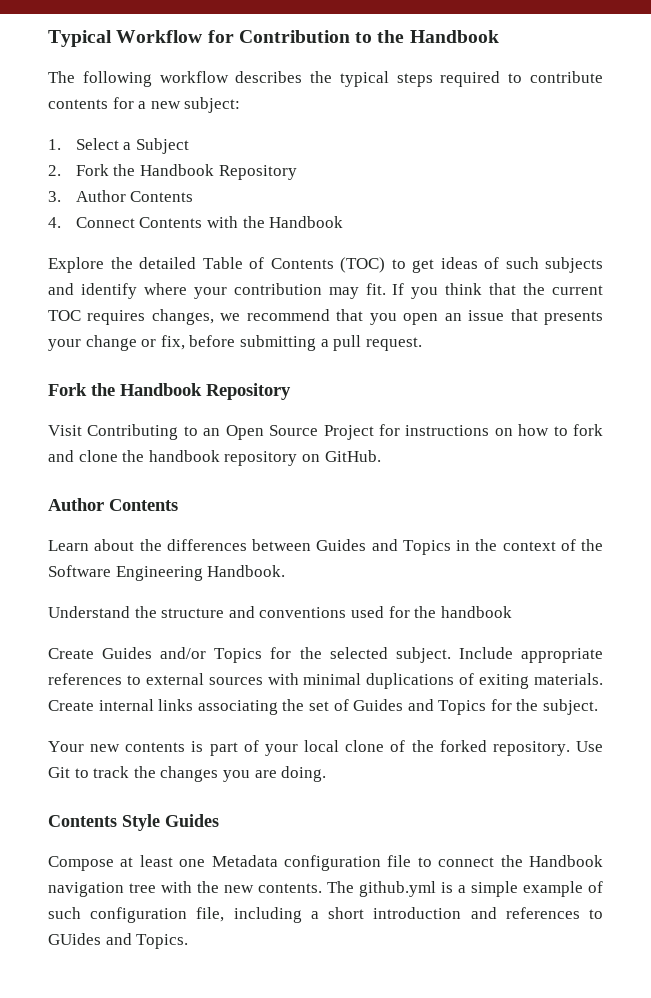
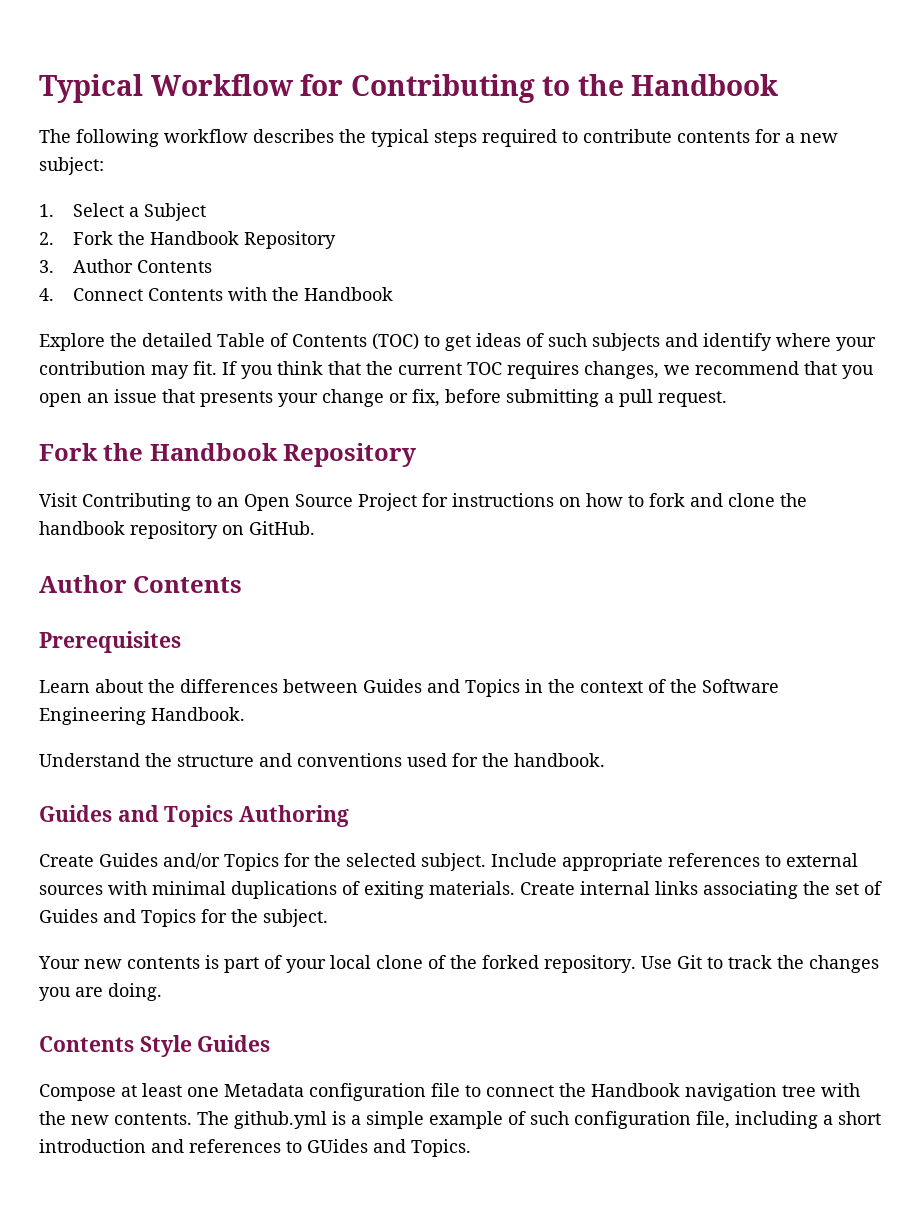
- Typical Workflow for Contribution to the Handbook
+ Typical Workflow for Contributing to the Handbook
+ Prerequisites
- Understand the structure and conventions used for the handbook
+ Understand the structure and conventions used for the handbook.
+ Guides and Topics Authoring

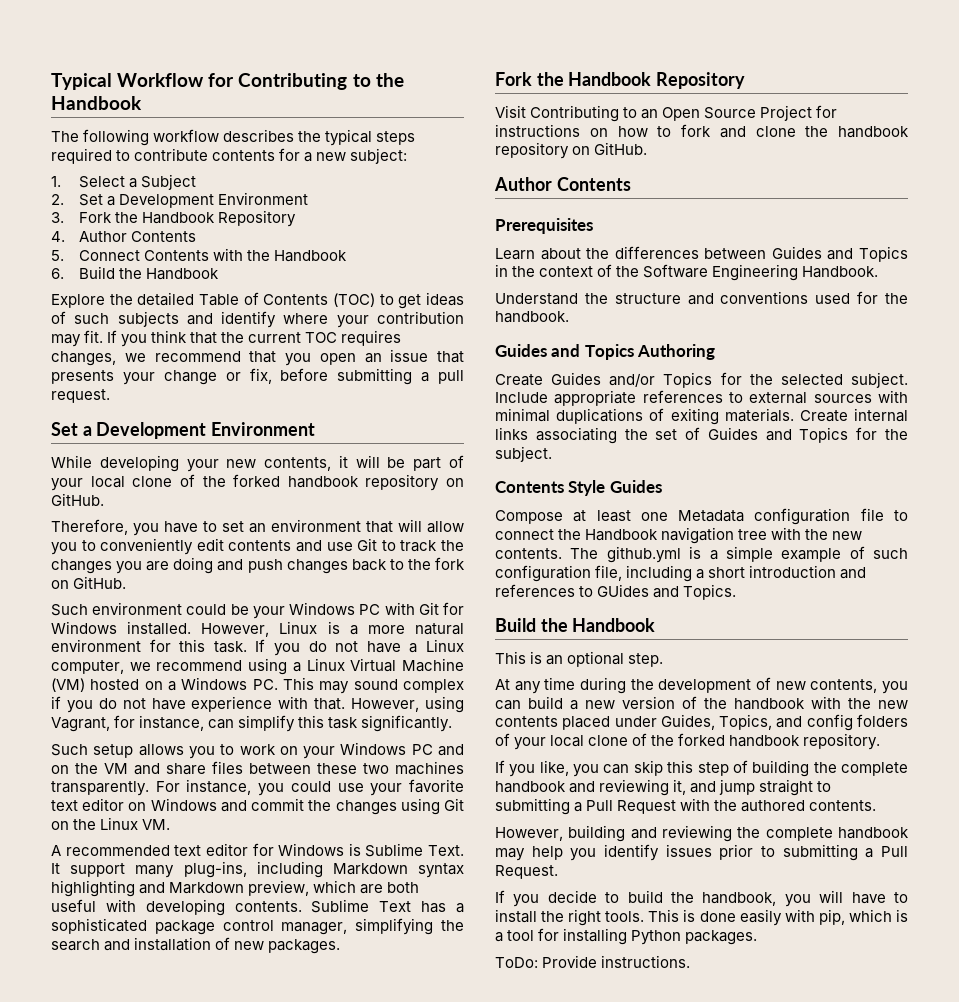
- 2. Fork the Handbook Repository
- 3. Author Contents
- 4. Connect Contents with the Handbook
+ 2. Set a Development Environment
+ 3. Fork the Handbook Repository
+ 4. Author Contents
+ 5. Connect Contents with the Handbook
+ 6. Build the Handbook
  If you think that the current TOC requires changes, we recommend that you open an issue that presents your change or fix, before submitting a pull request.
+ Set a Development Environment
+ While developing your new contents, it will be part of your local clone of the forked handbook repository on GitHub.
+ Therefore, you have to set an environment that will allow you to conveniently edit contents and use Git to track the changes you are doing and push changes back to the fork on GitHub.
+ Such environment could be your Windows PC with Git for Windows installed. However, Linux is a more natural environment for this task. If you do not have a Linux computer, we recommend using a Linux Virtual Machine (VM) hosted on a Windows PC. This may sound complex if you do not have experience with that. However, using Vagrant, for instance, can simplify this task significantly.
+ Such setup allows you to work on your Windows PC and on the VM and share files between these two machines transparently. For instance, you could use your favorite text editor on Windows and commit the changes using Git on the Linux VM.
+ A recommended text editor for Windows is Sublime Text. It support many plug-ins, including Markdown syntax highlighting and Markdown preview, which are both useful with developing contents. Sublime Text has a sophisticated package control manager, simplifying the search and installation of new packages.
- Your new contents is part of your local clone of the forked repository. Use Git to track the changes you are doing.
  The github.yml is a simple example of such configuration file, including a short introduction and references to GUides and Topics.
+ Build the Handbook
+ This is an optional step.
+ At any time during the development of new contents, you can build a new version of the handbook with the new contents placed under Guides, Topics, and config folders of your local clone of the forked handbook repository.
+ If you like, you can skip this step of building the complete handbook and reviewing it, and jump straight to submitting a Pull Request with the authored contents.
+ However, building and reviewing the complete handbook may help you identify issues prior to submitting a Pull Request.
+ If you decide to build the handbook, you will have to install the right tools. This is done easily with pip, which is a tool for installing Python packages.
+ ToDo: Provide instructions.

